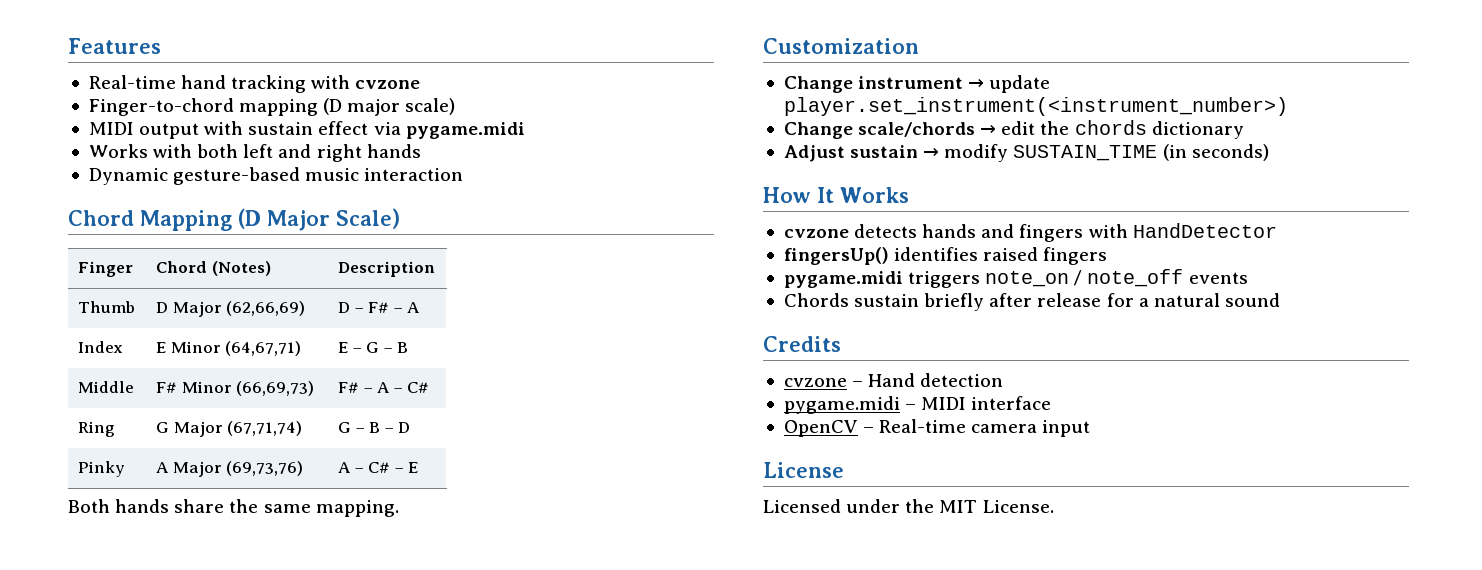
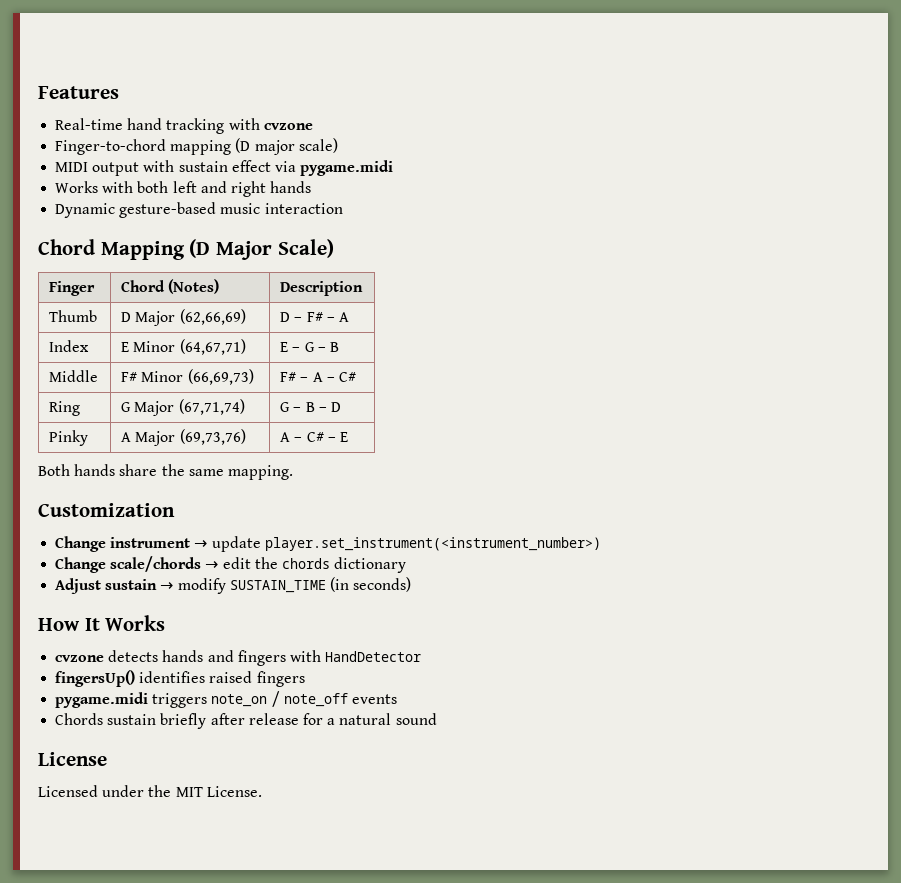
- Credits
- cvzone – Hand detection
- pygame.midi – MIDI interface
- OpenCV – Real-time camera input

